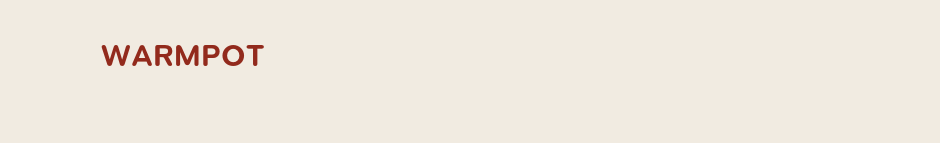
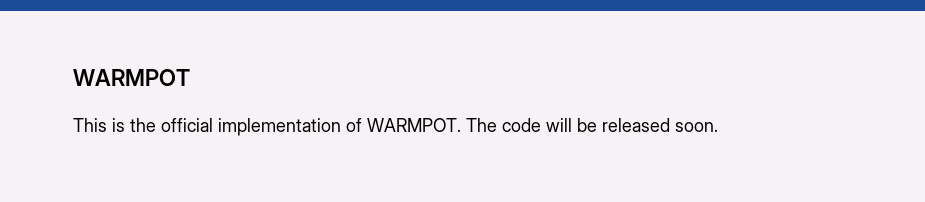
+ This is the official implementation of WARMPOT. The code will be released soon.

